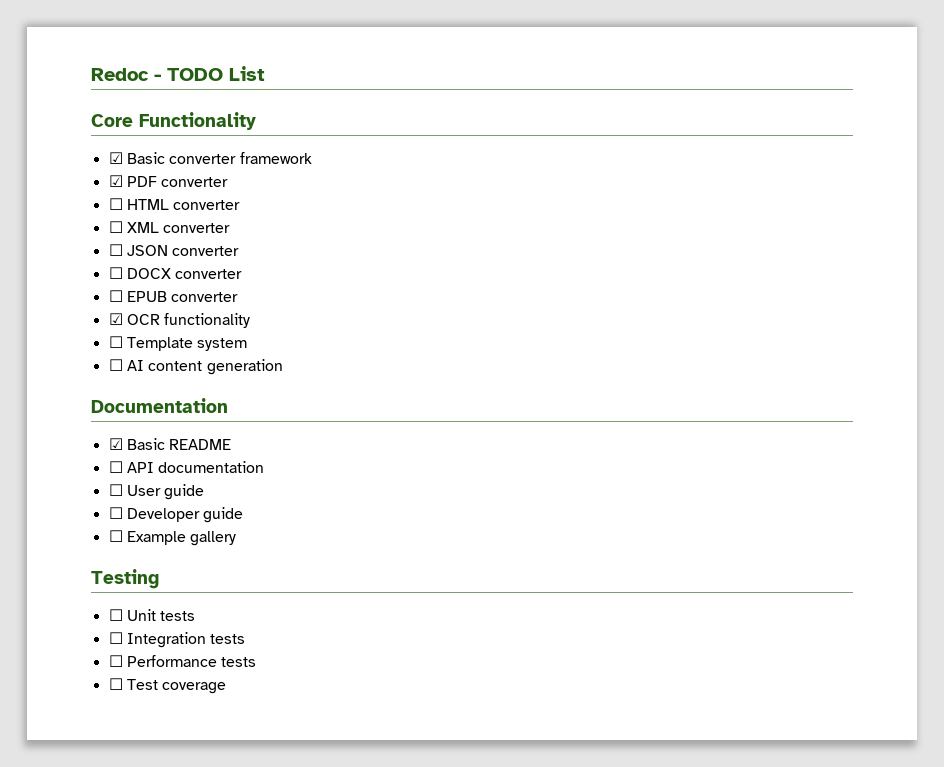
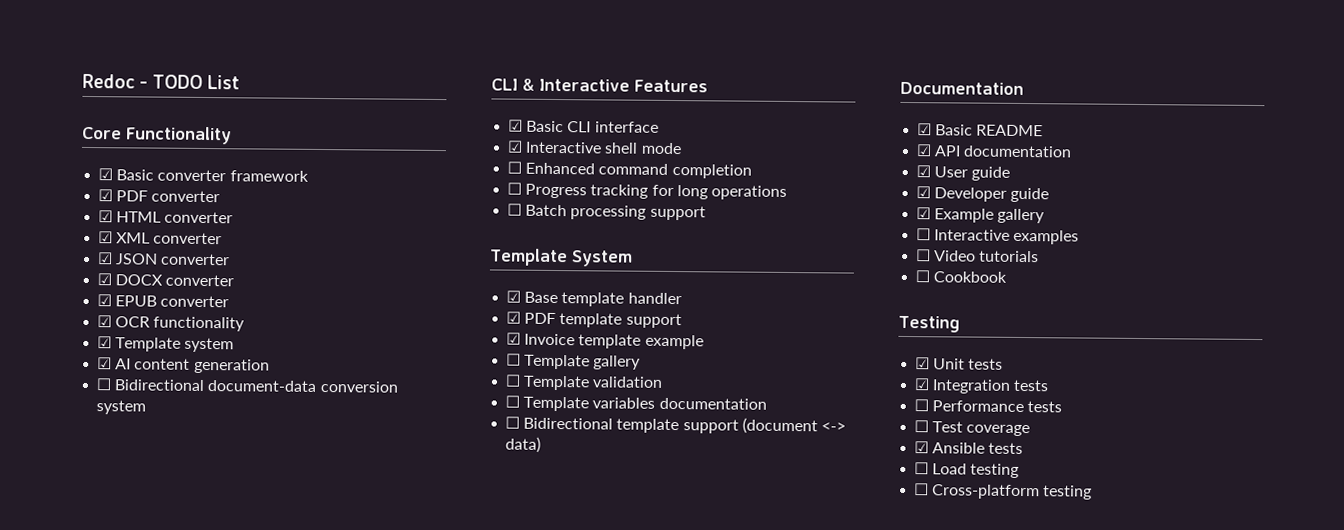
- ☐ HTML converter
+ ☑ HTML converter
- ☐ XML converter
+ ☑ XML converter
- ☐ JSON converter
+ ☑ JSON converter
- ☐ DOCX converter
+ ☑ DOCX converter
- ☐ EPUB converter
+ ☑ EPUB converter
- ☐ Template system
+ ☑ Template system
- ☐ AI content generation
+ ☑ AI content generation
+ ☐ Bidirectional document-data conversion system
+ CLI & Interactive Features
+ ☑ Basic CLI interface
+ ☑ Interactive shell mode
+ ☐ Enhanced command completion
+ ☐ Progress tracking for long operations
+ ☐ Batch processing support
+ Template System
+ ☑ Base template handler
+ ☑ PDF template support
+ ☑ Invoice template example
+ ☐ Template gallery
+ ☐ Template validation
+ ☐ Template variables documentation
+ ☐ Bidirectional template support (document <-> data)
- ☐ API documentation
+ ☑ API documentation
- ☐ User guide
+ ☑ User guide
- ☐ Developer guide
+ ☑ Developer guide
- ☐ Example gallery
+ ☑ Example gallery
+ ☐ Interactive examples
+ ☐ Video tutorials
+ ☐ Cookbook
- ☐ Unit tests
+ ☑ Unit tests
- ☐ Integration tests
+ ☑ Integration tests
+ ☑ Ansible tests
+ ☐ Load testing
+ ☐ Cross-platform testing

